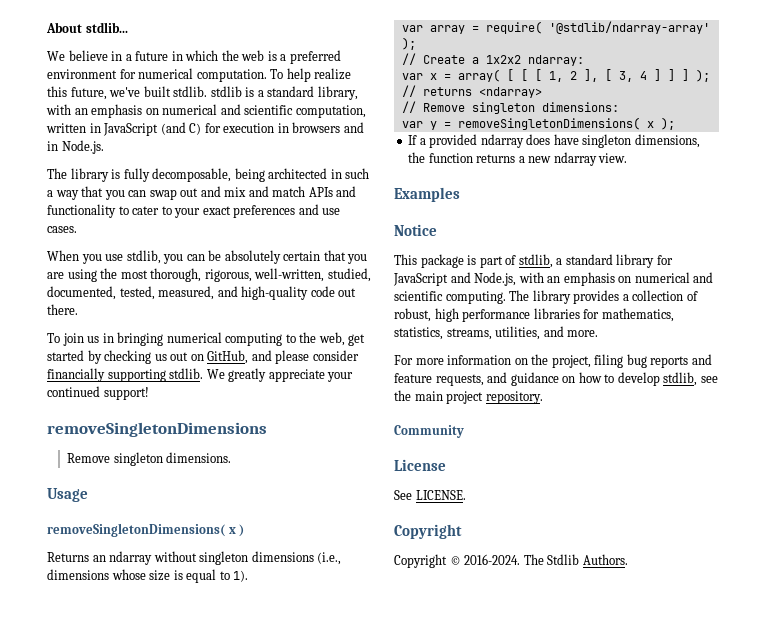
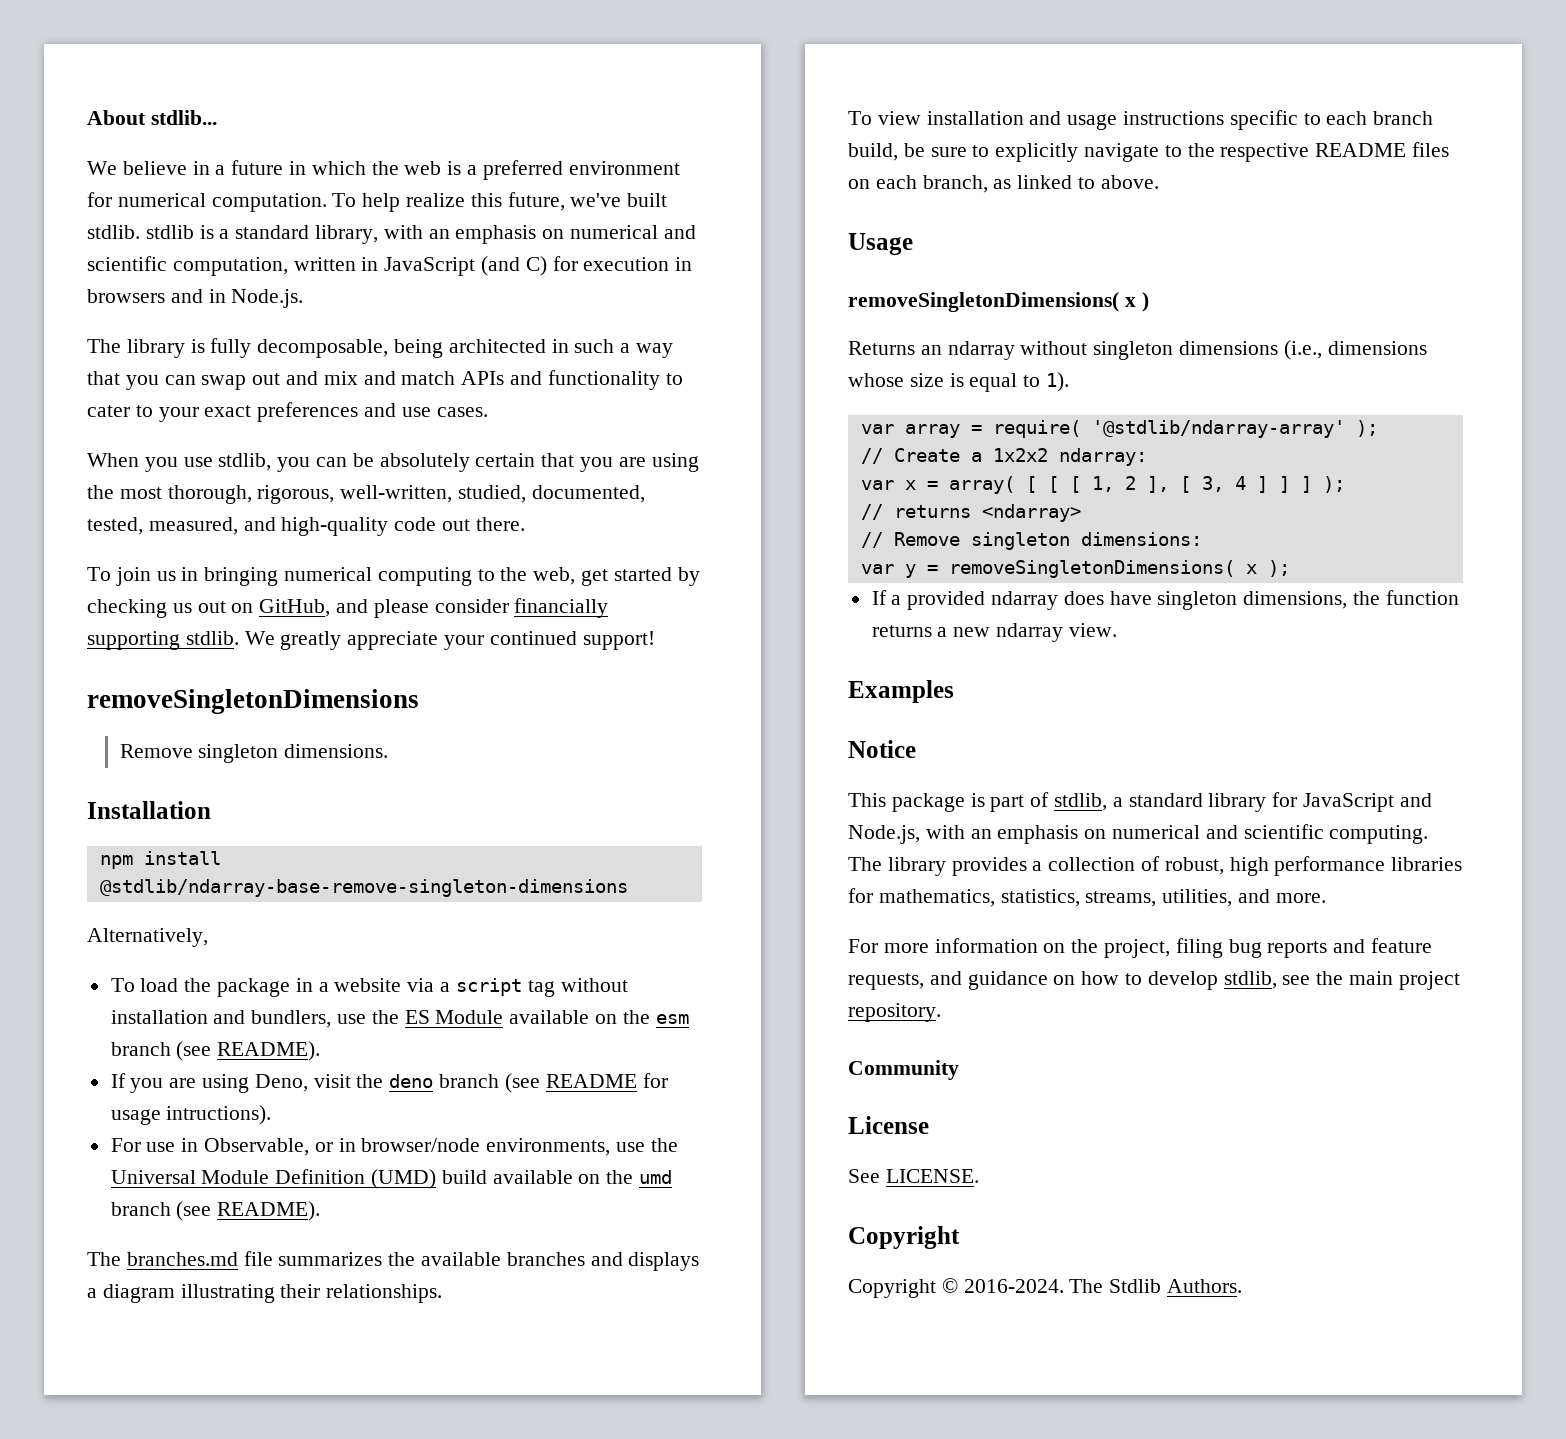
+ Installation
+ npm install @stdlib/ndarray-base-remove-singleton-dimensions
+ Alternatively,
+ To load the package in a website via a script tag without installation and bundlers, use the ES Module available on the esm branch (see README).
+ If you are using Deno, visit the deno branch (see README for usage intructions).
+ For use in Observable, or in browser/node environments, use the Universal Module Definition (UMD) build available on the umd branch (see README).
+ The branches.md file summarizes the available branches and displays a diagram illustrating their relationships.
+ To view installation and usage instructions specific to each branch build, be sure to explicitly navigate to the respective README files on each branch, as linked to above.

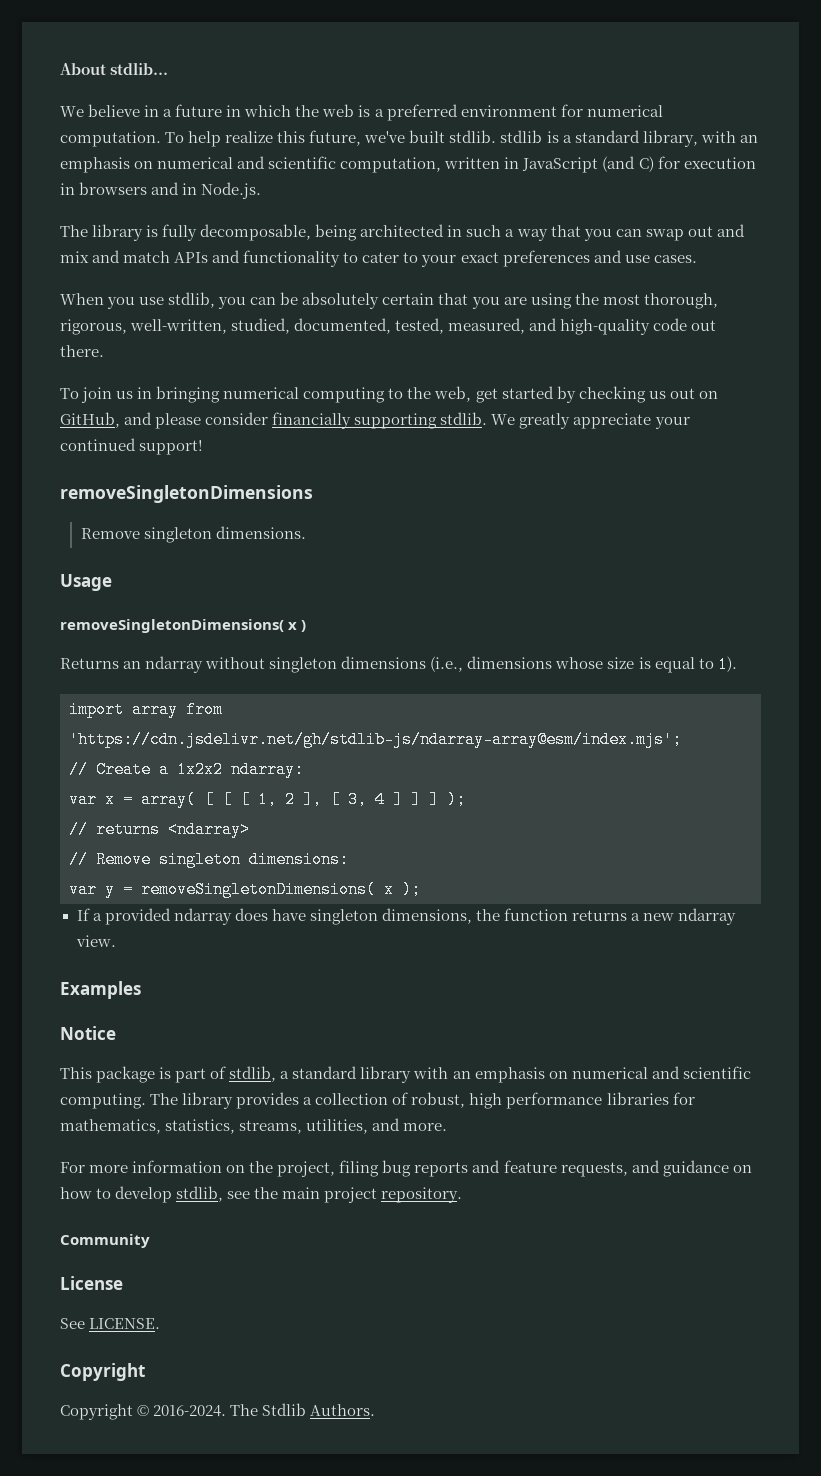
- Installation
- npm install @stdlib/ndarray-base-remove-singleton-dimensions
- Alternatively,
- To load the package in a website via a script tag without installation and bundlers, use the ES Module available on the esm branch (see README).
- If you are using Deno, visit the deno branch (see README for usage intructions).
- For use in Observable, or in browser/node environments, use the Universal Module Definition (UMD) build available on the umd branch (see README).
- The branches.md file summarizes the available branches and displays a diagram illustrating their relationships.
- To view installation and usage instructions specific to each branch build, be sure to explicitly navigate to the respective README files on each branch, as linked to above.
- var array = require( '@stdlib/ndarray-array' );
+ import array from 'https://cdn.jsdelivr.net/gh/stdlib-js/ndarray-array@esm/index.mjs';
- This package is part of stdlib, a standard library for JavaScript and Node.js, with an emphasis on numerical and scientific computing.
+ This package is part of stdlib, a standard library with an emphasis on numerical and scientific computing.

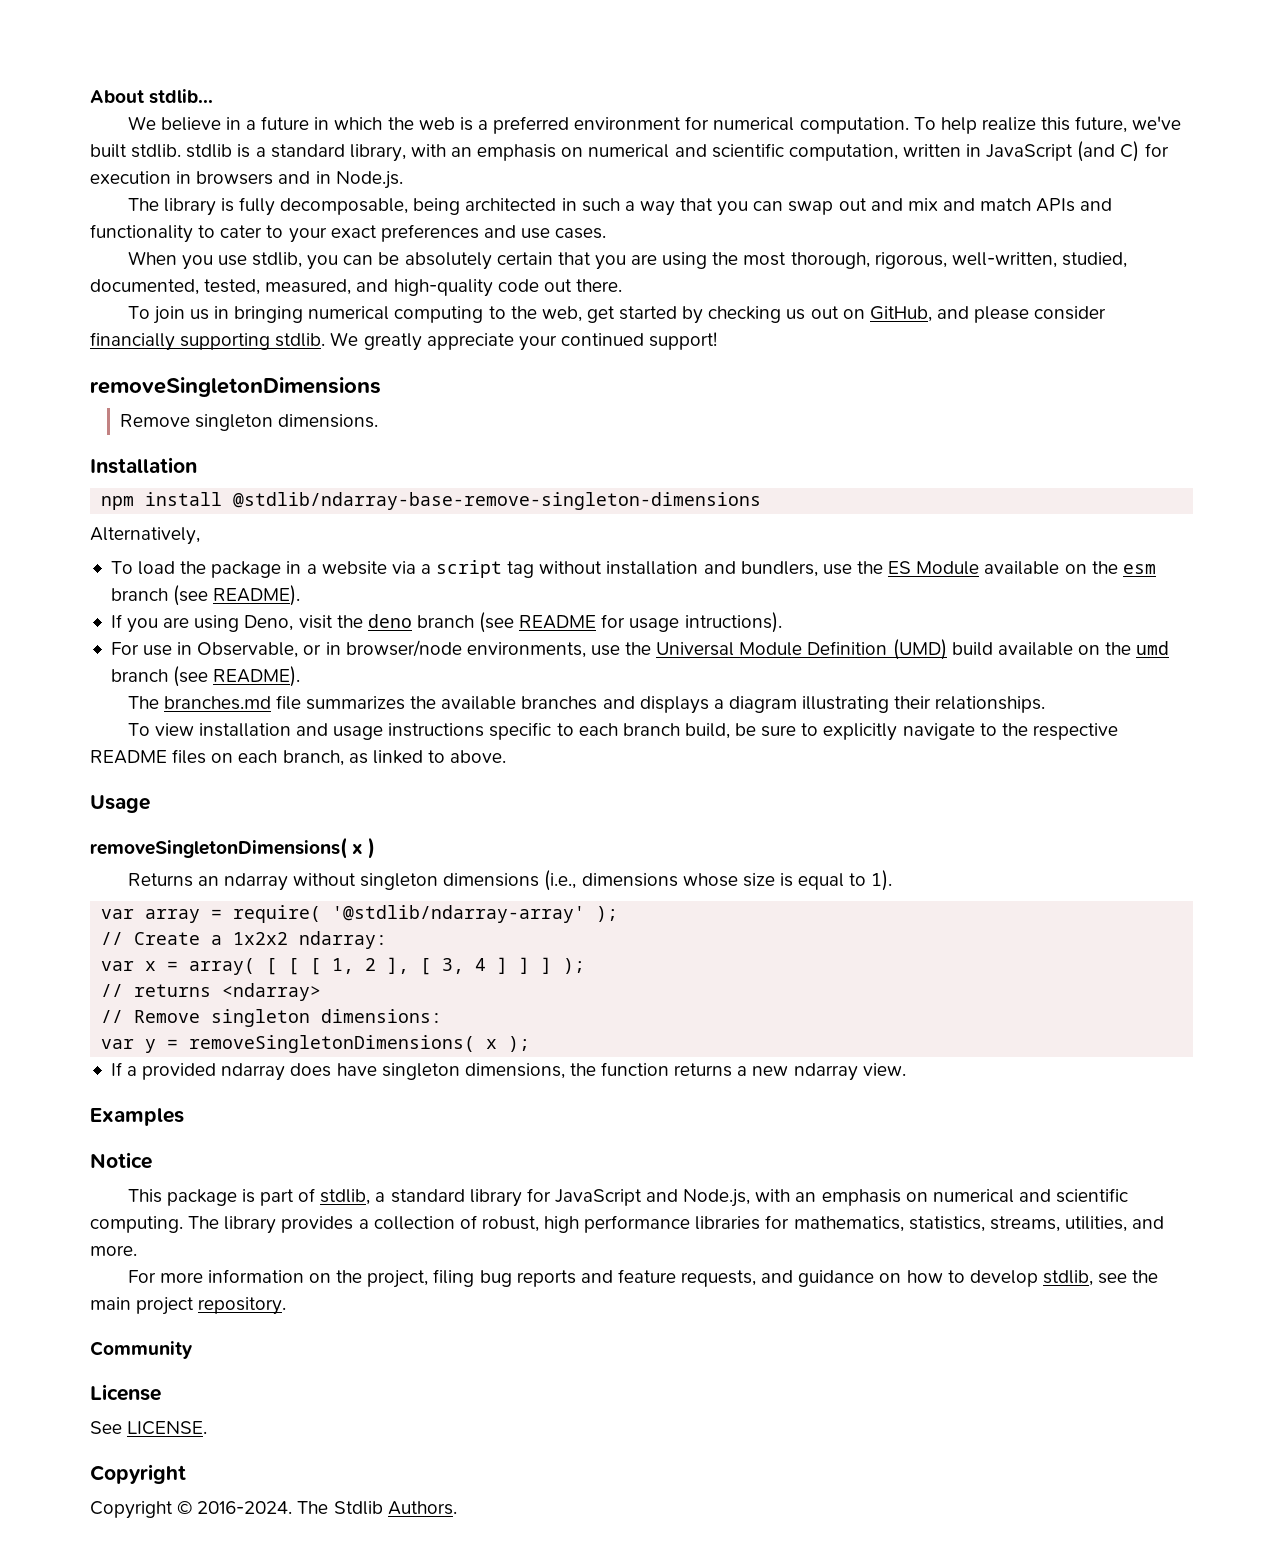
+ Installation
+ npm install @stdlib/ndarray-base-remove-singleton-dimensions
+ Alternatively,
+ To load the package in a website via a script tag without installation and bundlers, use the ES Module available on the esm branch (see README).
+ If you are using Deno, visit the deno branch (see README for usage intructions).
+ For use in Observable, or in browser/node environments, use the Universal Module Definition (UMD) build available on the umd branch (see README).
+ The branches.md file summarizes the available branches and displays a diagram illustrating their relationships.
+ To view installation and usage instructions specific to each branch build, be sure to explicitly navigate to the respective README files on each branch, as linked to above.
- import array from 'https://cdn.jsdelivr.net/gh/stdlib-js/ndarray-array@esm/index.mjs';
+ var array = require( '@stdlib/ndarray-array' );
- This package is part of stdlib, a standard library with an emphasis on numerical and scientific computing.
+ This package is part of stdlib, a standard library for JavaScript and Node.js, with an emphasis on numerical and scientific computing.

